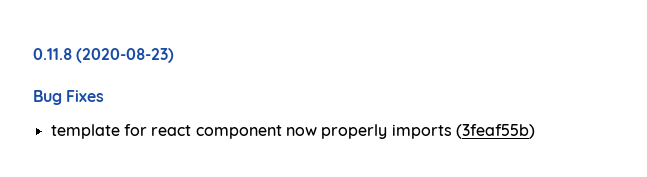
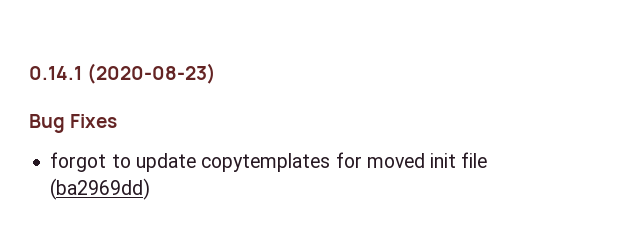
- 0.11.8 (2020-08-23)
+ 0.14.1 (2020-08-23)
- template for react component now properly imports (3feaf55b)
+ forgot to update copytemplates for moved init file (ba2969dd)

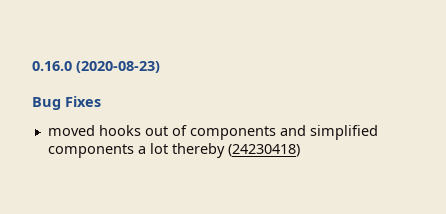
- 0.14.1 (2020-08-23)
+ 0.16.0 (2020-08-23)
- forgot to update copytemplates for moved init file (ba2969dd)
+ moved hooks out of components and simplified components a lot thereby (24230418)

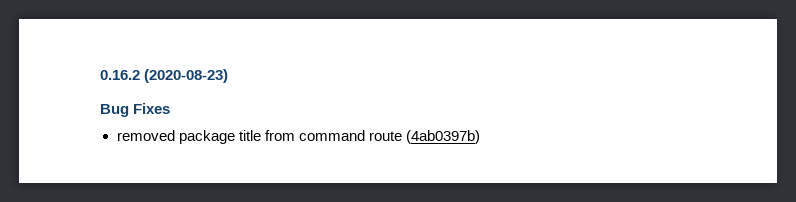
- 0.16.0 (2020-08-23)
+ 0.16.2 (2020-08-23)
- moved hooks out of components and simplified components a lot thereby (24230418)
+ removed package title from command route (4ab0397b)

